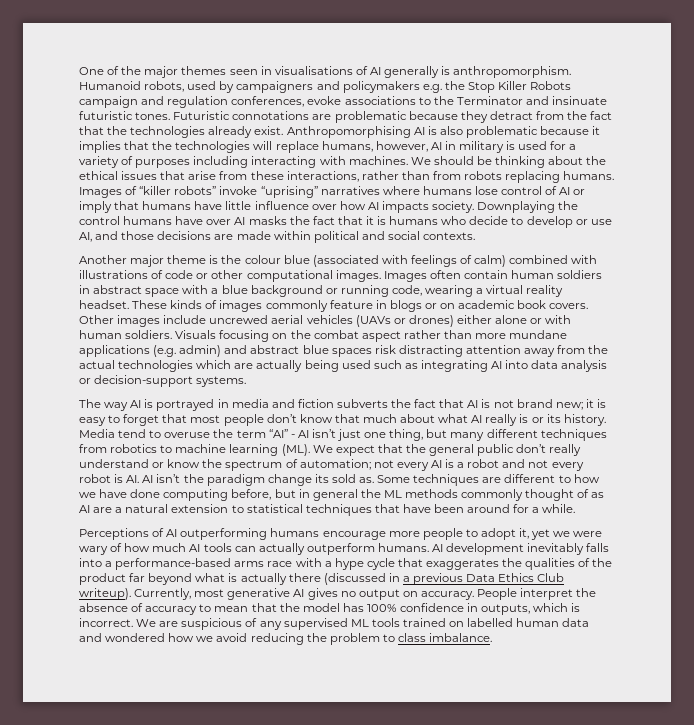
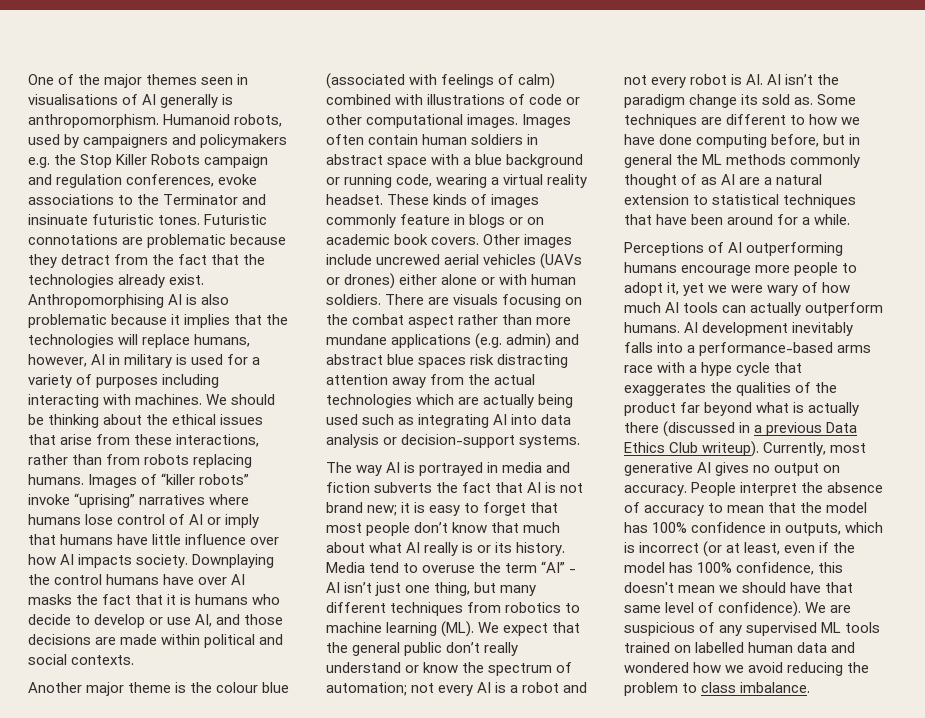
- Visuals focusing on the combat aspect rather than more mundane applications (e.g. admin) and abstract blue spaces risk distracting attention away from the actual technologies which are actually being used such as integrating AI into data analysis or decision-support systems.
+ There are visuals focusing on the combat aspect rather than more mundane applications (e.g. admin) and abstract blue spaces risk distracting attention away from the actual technologies which are actually being used such as integrating AI into data analysis or decision-support systems.
- People interpret the absence of accuracy to mean that the model has 100% confidence in outputs, which is incorrect.
+ People interpret the absence of accuracy to mean that the model has 100% confidence in outputs, which is incorrect (or at least, even if the model has 100% confidence, this doesn't mean we should have that same level of confidence).

